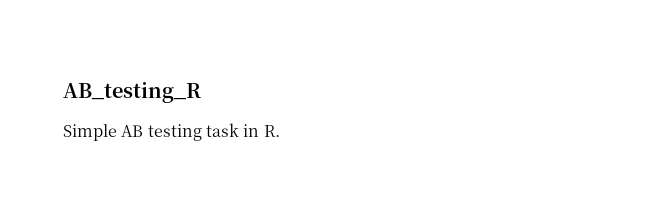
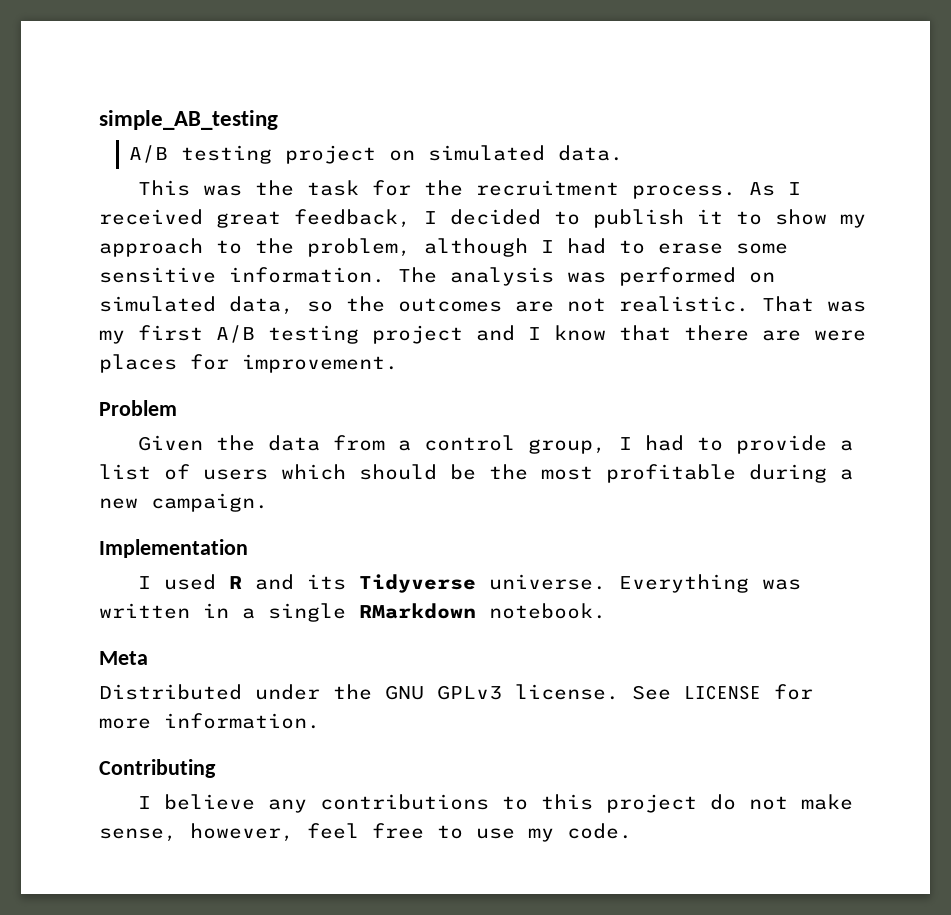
- AB_testing_R
- Simple AB testing task in R.
+ simple_AB_testing
+ A/B testing project on simulated data.
+ This was the task for the recruitment process. As I received great feedback, I decided to publish it to show my approach to the problem, although I had to erase some sensitive information. The analysis was performed on simulated data, so the outcomes are not realistic. That was my first A/B testing project and I know that there are were places for improvement.
+ Problem
+ Given the data from a control group, I had to provide a list of users which should be the most profitable during a new campaign.
+ Implementation
+ I used R and its Tidyverse universe. Everything was written in a single RMarkdown notebook.
+ Meta
+ Distributed under the GNU GPLv3 license. See LICENSE for more information.
+ Contributing
+ I believe any contributions to this project do not make sense, however, feel free to use my code.

